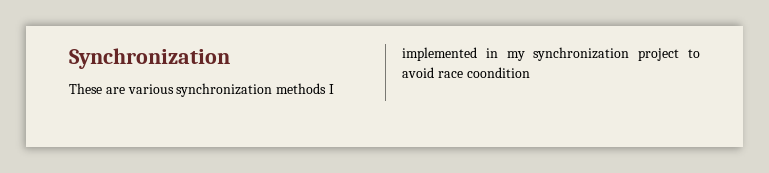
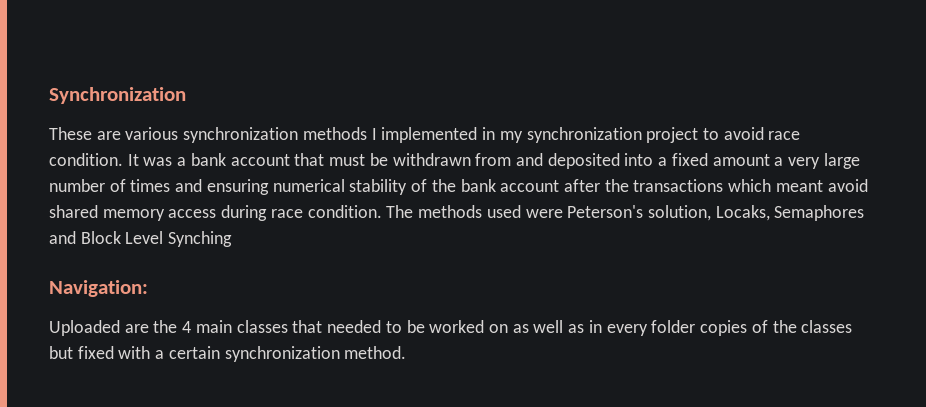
- These are various synchronization methods I implemented in my synchronization project to avoid race coondition
+ These are various synchronization methods I implemented in my synchronization project to avoid race condition. It was a bank account that must be withdrawn from and deposited into a fixed amount a very large number of times and ensuring numerical stability of the bank account after the transactions which meant avoid shared memory access during race condition. The methods used were Peterson's solution, Locaks, Semaphores and Block Level Synching
+ Navigation:
+ Uploaded are the 4 main classes that needed to be worked on as well as in every folder copies of the classes but fixed with a certain synchronization method.

